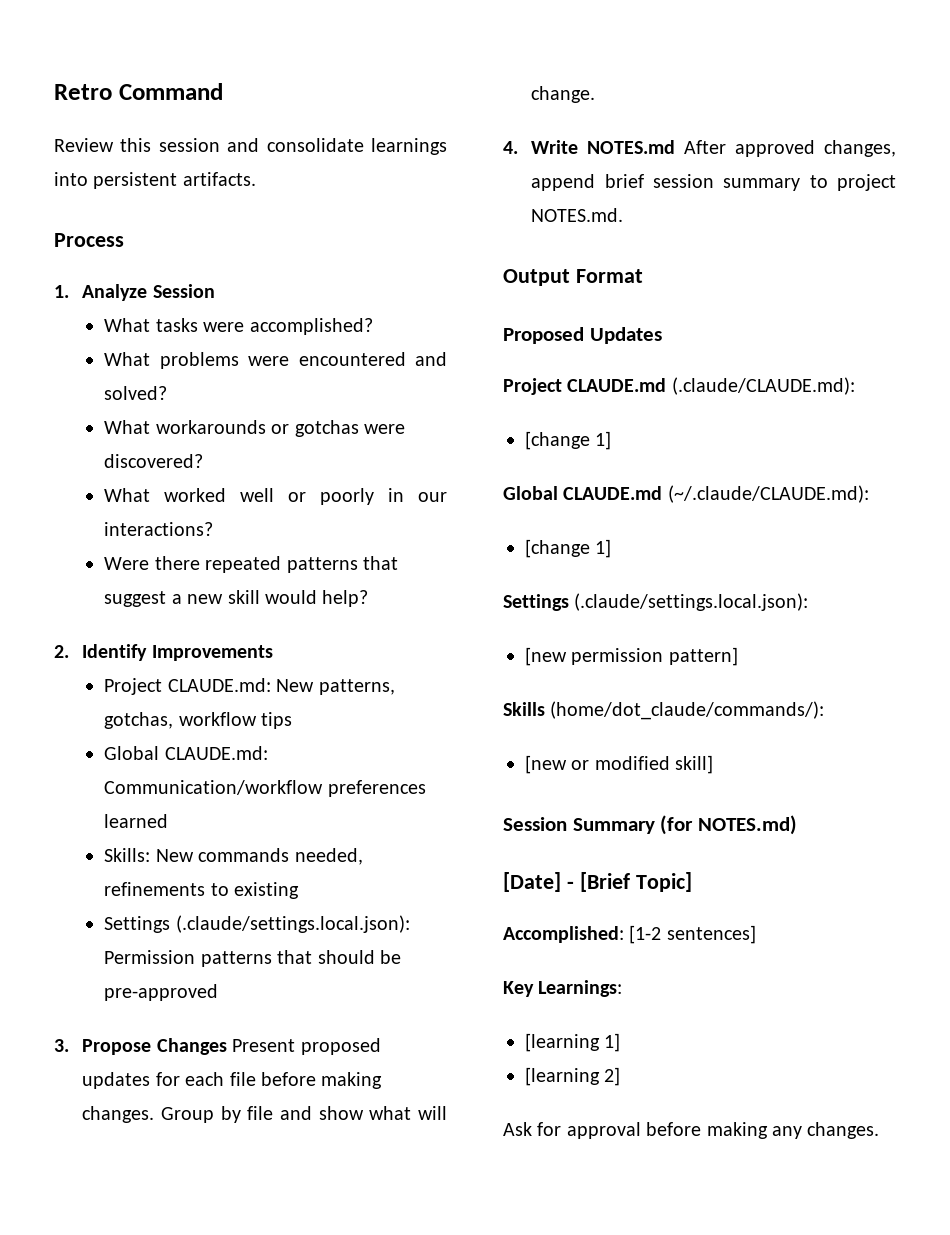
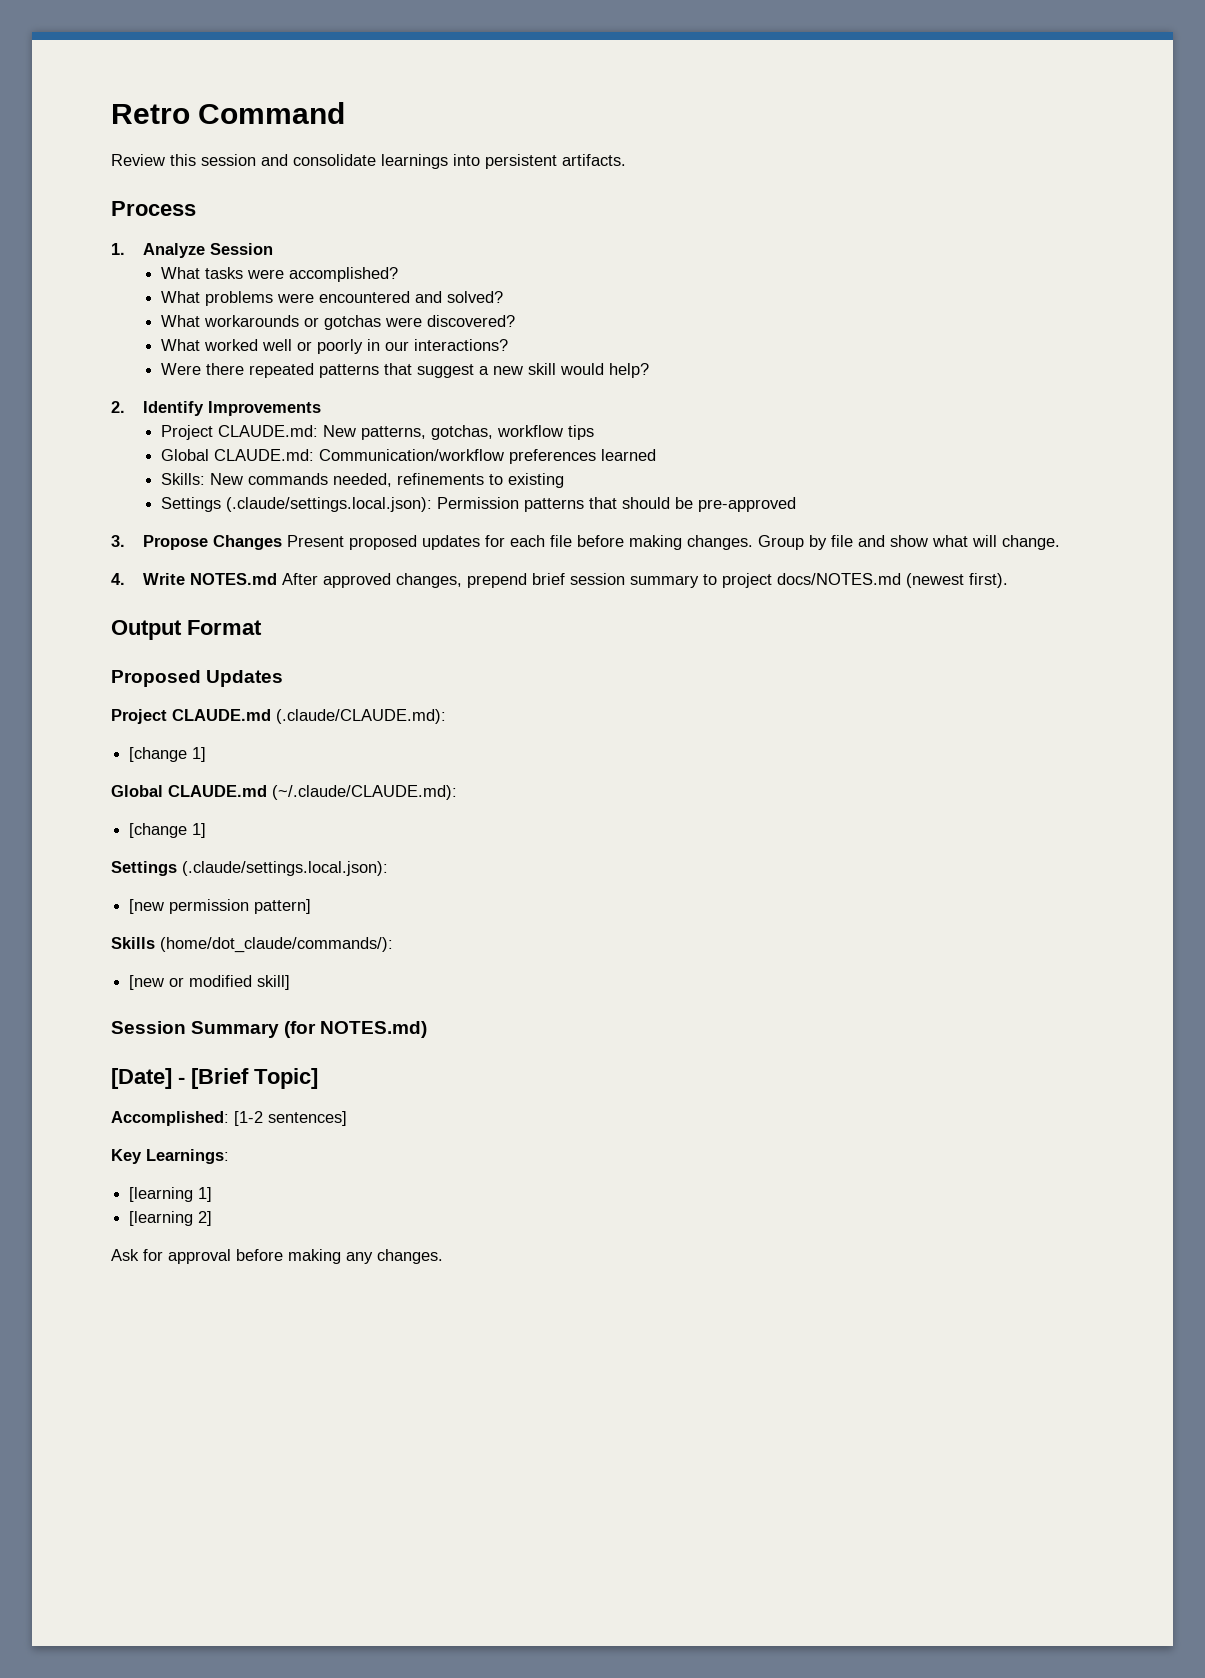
- 4. Write NOTES.md After approved changes, append brief session summary to project NOTES.md.
+ 4. Write NOTES.md After approved changes, prepend brief session summary to project docs/NOTES.md (newest first).

